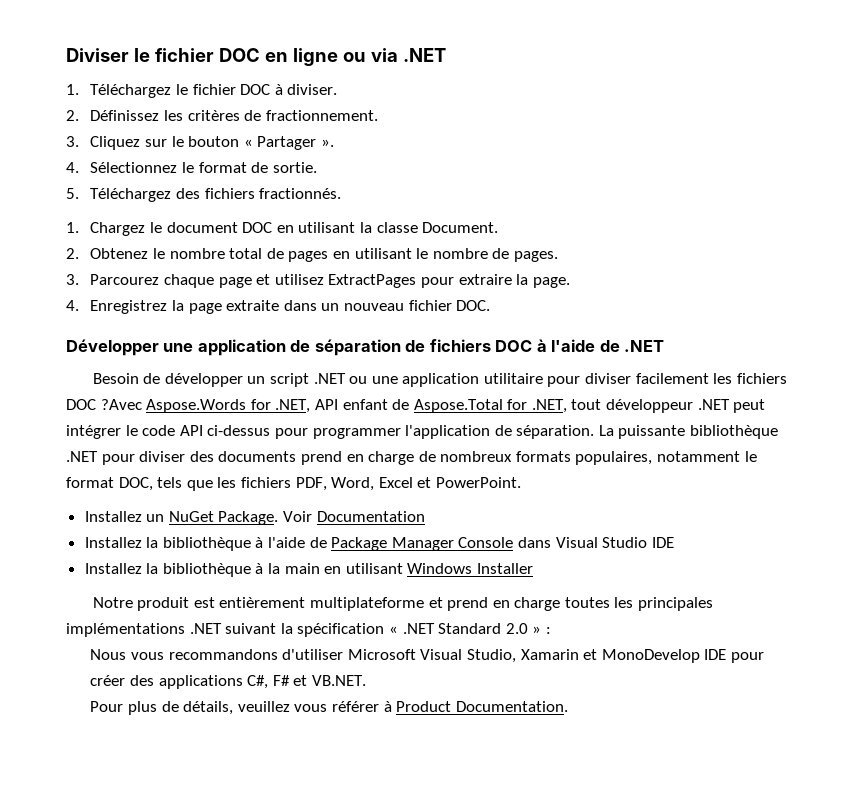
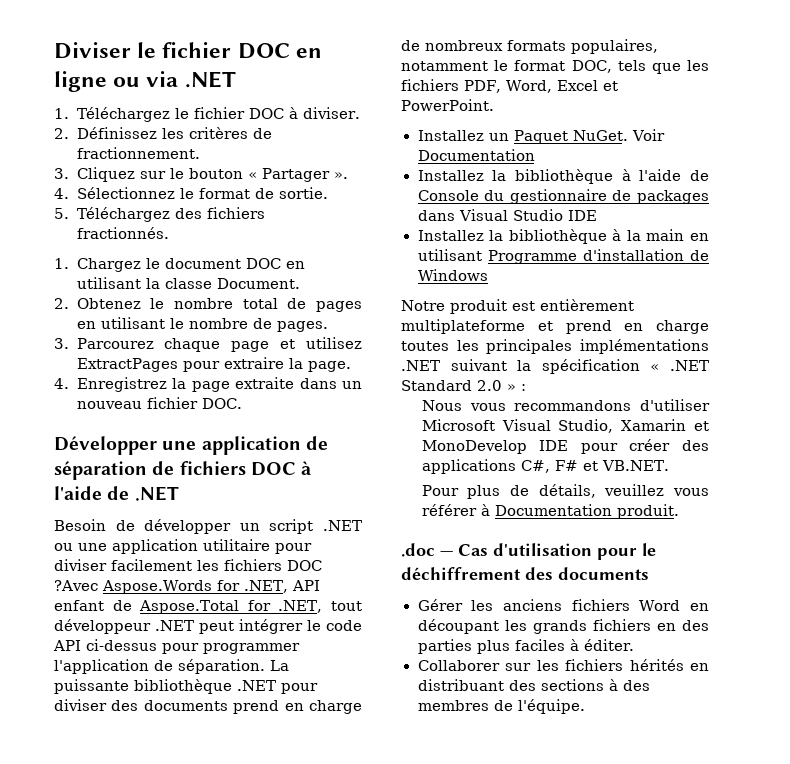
- Installez un NuGet Package.
+ Installez un Paquet NuGet.
- Installez la bibliothèque à l'aide de Package Manager Console dans Visual Studio IDE
+ Installez la bibliothèque à l'aide de Console du gestionnaire de packages dans Visual Studio IDE
- Installez la bibliothèque à la main en utilisant Windows Installer
+ Installez la bibliothèque à la main en utilisant Programme d'installation de Windows
- Pour plus de détails, veuillez vous référer à Product Documentation.
+ Pour plus de détails, veuillez vous référer à Documentation produit.
+ .doc — Cas d'utilisation pour le déchiffrement des documents
+ Gérer les anciens fichiers Word en découpant les grands fichiers en des parties plus faciles à éditer.
+ Collaborer sur les fichiers hérités en distribuant des sections à des membres de l'équipe.

